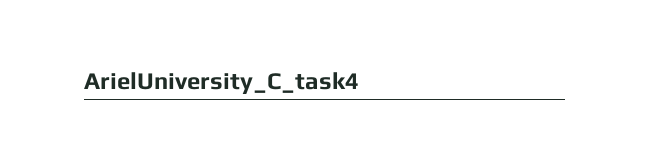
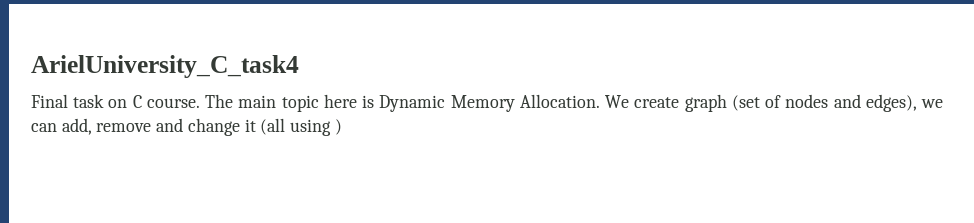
+ Final task on C course. The main topic here is Dynamic Memory Allocation. We create graph (set of nodes and edges), we can add, remove and change it (all using )

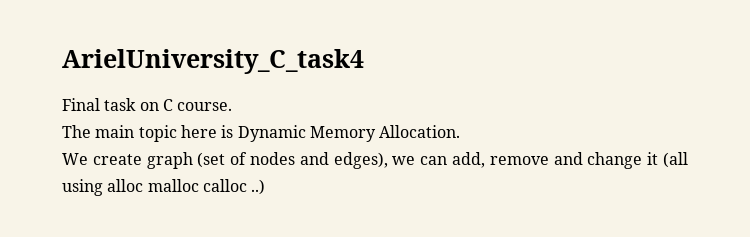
- Final task on C course. The main topic here is Dynamic Memory Allocation. We create graph (set of nodes and edges), we can add, remove and change it (all using )
+ Final task on C course.
+ The main topic here is Dynamic Memory Allocation.
+ We create graph (set of nodes and edges), we can add, remove and change it (all using alloc malloc calloc ..)

